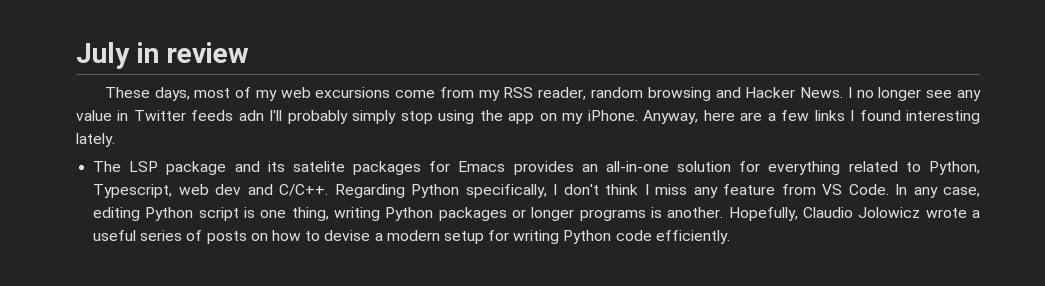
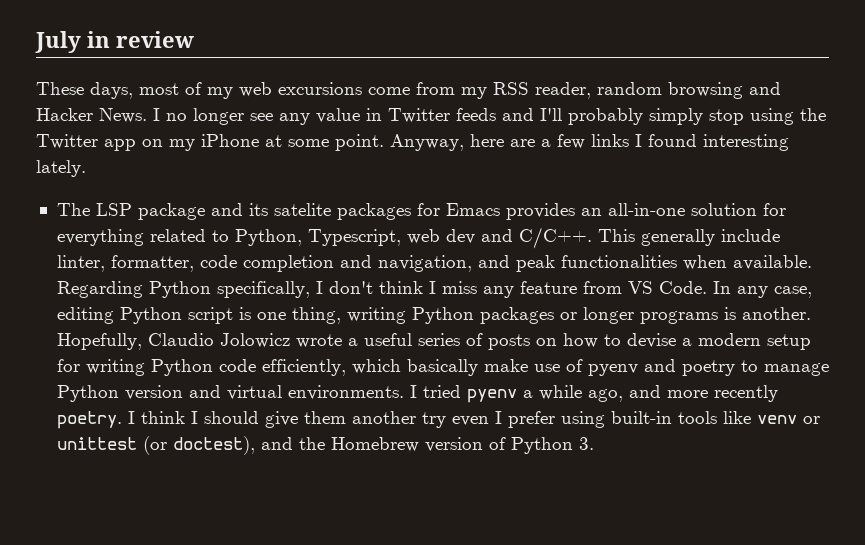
- I no longer see any value in Twitter feeds adn I'll probably simply stop using the app on my iPhone.
+ I no longer see any value in Twitter feeds and I'll probably simply stop using the Twitter app on my iPhone at some point.
+ This generally include linter, formatter, code completion and navigation, and peak functionalities when available.
- Hopefully, Claudio Jolowicz wrote a useful series of posts on how to devise a modern setup for writing Python code efficiently.
+ Hopefully, Claudio Jolowicz wrote a useful series of posts on how to devise a modern setup for writing Python code efficiently, which basically make use of pyenv and poetry to manage Python version and virtual environments. I tried pyenv a while ago, and more recently poetry. I think I should give them another try even I prefer using built-in tools like venv or unittest (or doctest), and the Homebrew version of Python 3.

